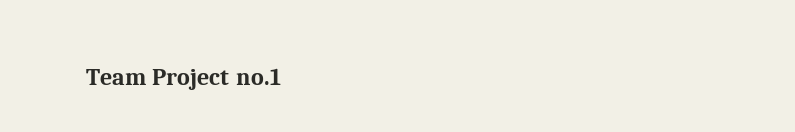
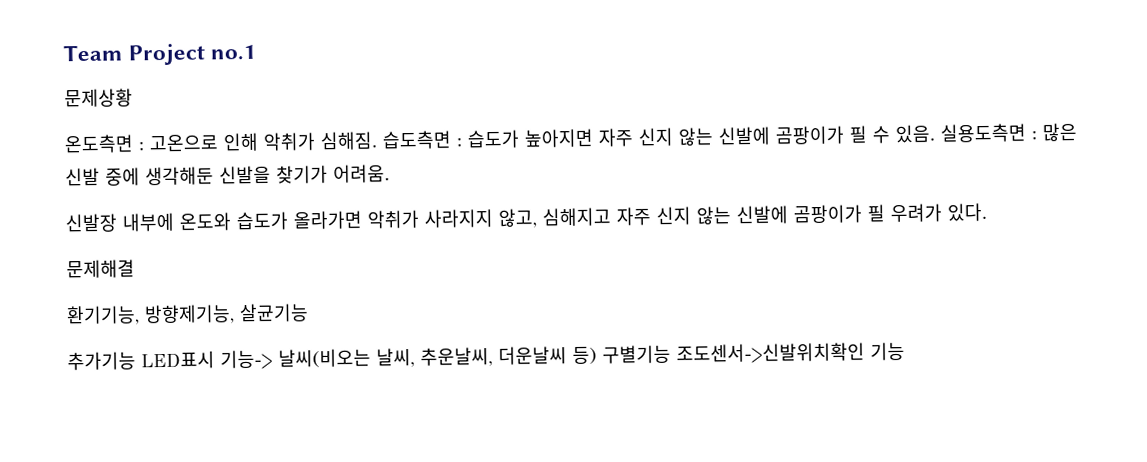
+ 문제상황
+ 온도측면 : 고온으로 인해 악취가 심해짐. 습도측면 : 습도가 높아지면 자주 신지 않는 신발에 곰팡이가 필 수 있음. 실용도측면 : 많은 신발 중에 생각해둔 신발을 찾기가 어려움.
+ 신발장 내부에 온도와 습도가 올라가면 악취가 사라지지 않고, 심해지고 자주 신지 않는 신발에 곰팡이가 필 우려가 있다.
+ 문제해결
+ 환기기능, 방향제기능, 살균기능
+ 추가기능 LED표시 기능-> 날씨(비오는 날씨, 추운날씨, 더운날씨 등) 구별기능 조도센서->신발위치확인 기능

